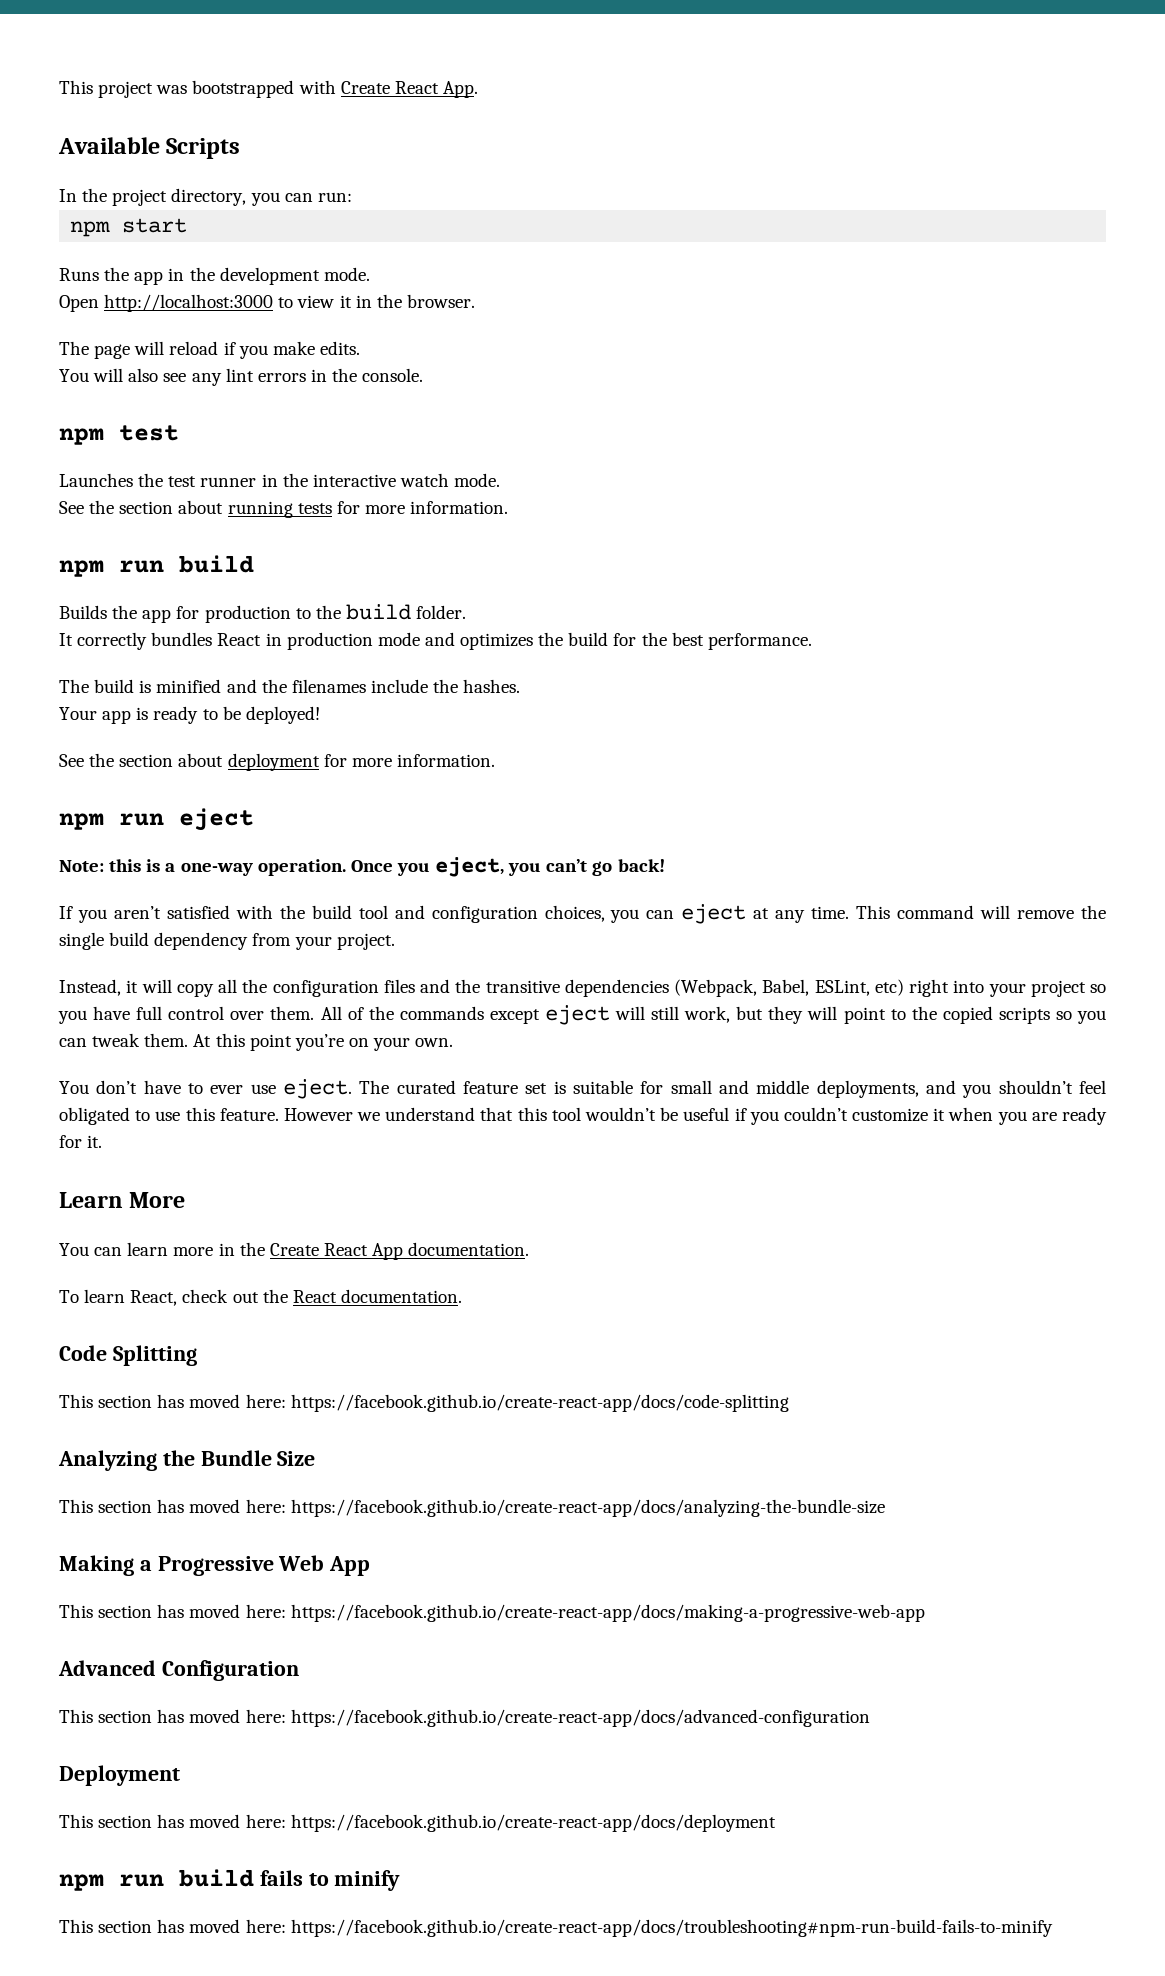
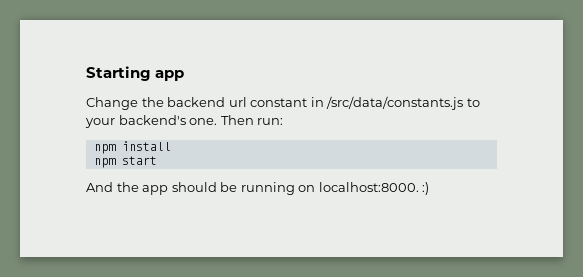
- This project was bootstrapped with Create React App.
- Available Scripts
- In the project directory, you can run:
+ Starting app
+ Change the backend url constant in /src/data/constants.js to your backend's one. Then run:
+ npm install
- Runs the app in the development mode.
- Open http://localhost:3000 to view it in the browser.
- The page will reload if you make edits.
- You will also see any lint errors in the console.
- npm test
- Launches the test runner in the interactive watch mode.
- See the section about running tests for more information.
- npm run build
- Builds the app for production to the build folder.
- It correctly bundles React in production mode and optimizes the build for the best performance.
- The build is minified and the filenames include the hashes.
- Your app is ready to be deployed!
- See the section about deployment for more information.
- npm run eject
- Note: this is a one-way operation. Once you eject, you can’t go back!
- If you aren’t satisfied with the build tool and configuration choices, you can eject at any time. This command will remove the single build dependency from your project.
- Instead, it will copy all the configuration files and the transitive dependencies (Webpack, Babel, ESLint, etc) right into your project so you have full control over them. All of the commands except eject will still work, but they will point to the copied scripts so you can tweak them. At this point you’re on your own.
- You don’t have to ever use eject. The curated feature set is suitable for small and middle deployments, and you shouldn’t feel obligated to use this feature. However we understand that this tool wouldn’t be useful if you couldn’t customize it when you are ready for it.
- Learn More
- You can learn more in the Create React App documentation.
- To learn React, check out the React documentation.
- Code Splitting
- This section has moved here: https://facebook.github.io/create-react-app/docs/code-splitting
- Analyzing the Bundle Size
- This section has moved here: https://facebook.github.io/create-react-app/docs/analyzing-the-bundle-size
- Making a Progressive Web App
- This section has moved here: https://facebook.github.io/create-react-app/docs/making-a-progressive-web-app
- Advanced Configuration
- This section has moved here: https://facebook.github.io/create-react-app/docs/advanced-configuration
- Deployment
- This section has moved here: https://facebook.github.io/create-react-app/docs/deployment
- npm run build fails to minify
- This section has moved here: https://facebook.github.io/create-react-app/docs/troubleshooting#npm-run-build-fails-to-minify
+ And the app should be running on localhost:8000. :)

